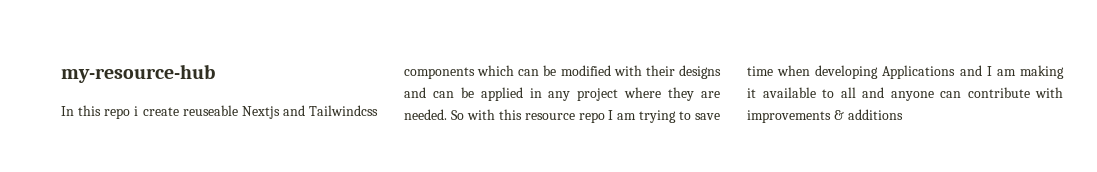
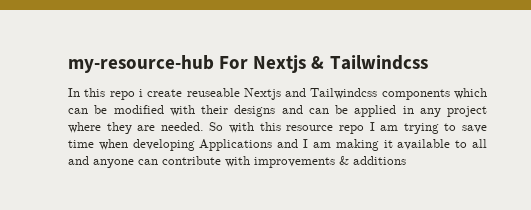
- my-resource-hub
+ my-resource-hub For Nextjs & Tailwindcss

